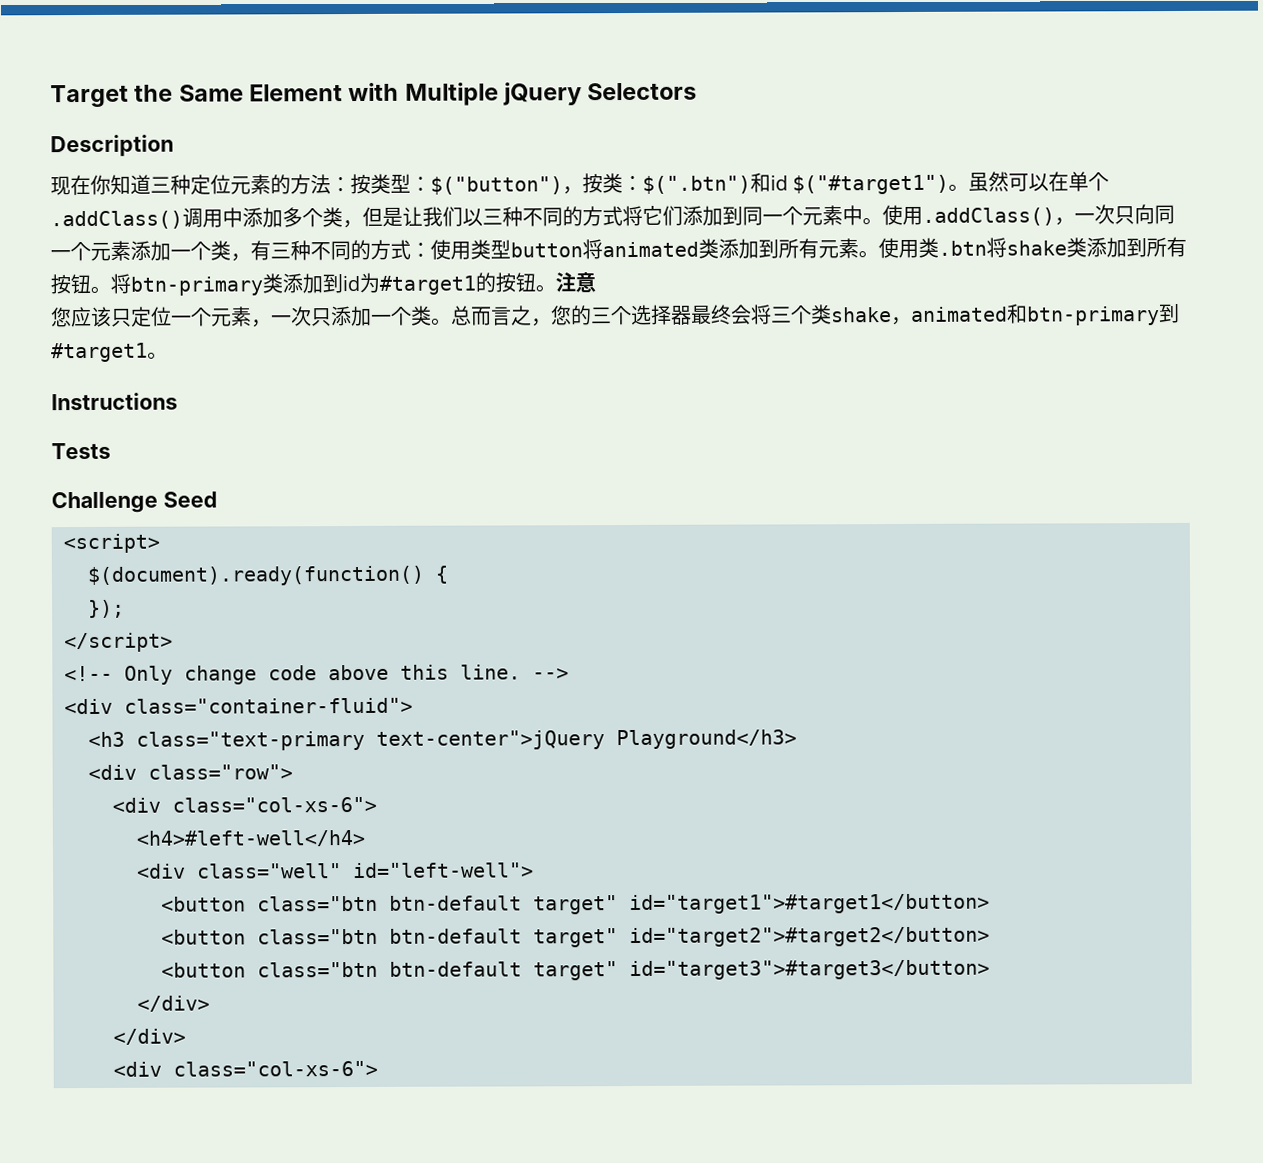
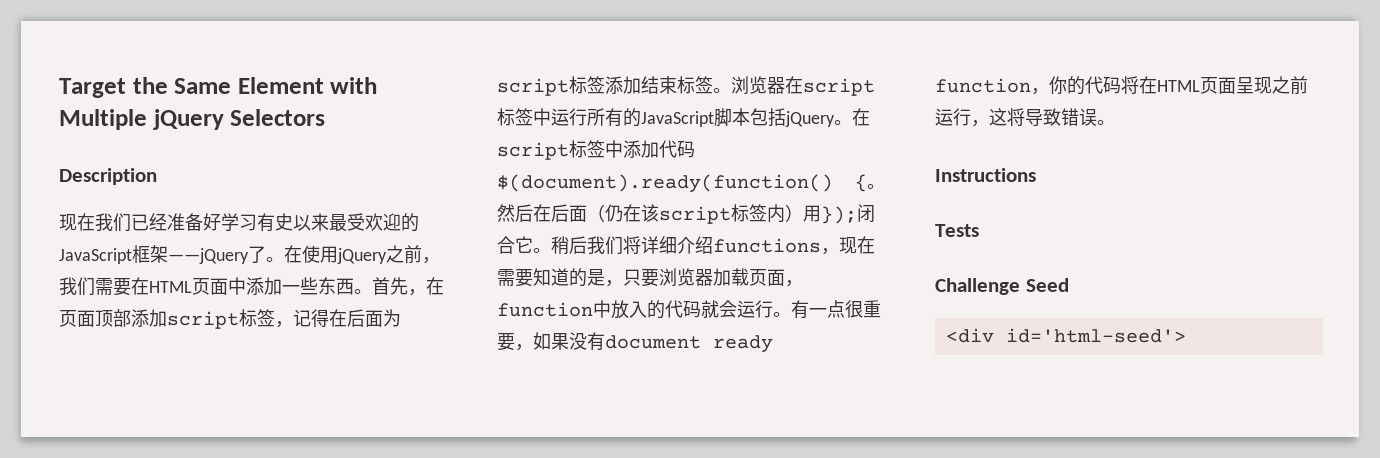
- 现在你知道三种定位元素的方法：按类型：$("button")，按类：$(".btn")和id $("#target1")。虽然可以在单个.addClass()调用中添加多个类，但是让我们以三种不同的方式将它们添加到同一个元素中。使用.addClass()，一次只向同一个元素添加一个类，有三种不同的方式：使用类型button将animated类添加到所有元素。使用类.btn将shake类添加到所有按钮。将btn-primary类添加到id为#target1的按钮。注意
- 您应该只定位一个元素，一次只添加一个类。总而言之，您的三个选择器最终会将三个类shake，animated和btn-primary到#target1。
+ 现在我们已经准备好学习有史以来最受欢迎的JavaScript框架——jQuery了。在使用jQuery之前，我们需要在HTML页面中添加一些东西。首先，在页面顶部添加script标签，记得在后面为script标签添加结束标签。浏览器在script标签中运行所有的JavaScript脚本包括jQuery。在script标签中添加代码$(document).ready(function() {。然后在后面（仍在该script标签内）用});闭合它。稍后我们将详细介绍functions，现在需要知道的是，只要浏览器加载页面，function中放入的代码就会运行。有一点很重要，如果没有document ready function，你的代码将在HTML页面呈现之前运行，这将导致错误。
- <script>
- $(document).ready(function() {
- });
- </script>
- <!-- Only change code above this line. -->
- <div class="container-fluid">
- <h3 class="text-primary text-center">jQuery Playground</h3>
- <div class="row">
- <div class="col-xs-6">
- <h4>#left-well</h4>
- <div class="well" id="left-well">
- <button class="btn btn-default target" id="target1">#target1</button>
- <button class="btn btn-default target" id="target2">#target2</button>
- <button class="btn btn-default target" id="target3">#target3</button>
- </div>
- </div>
- <div class="col-xs-6">
+ <div id='html-seed'>

